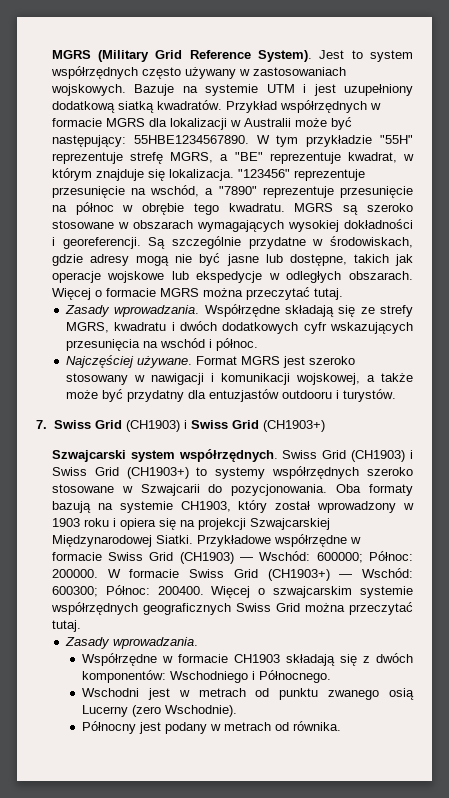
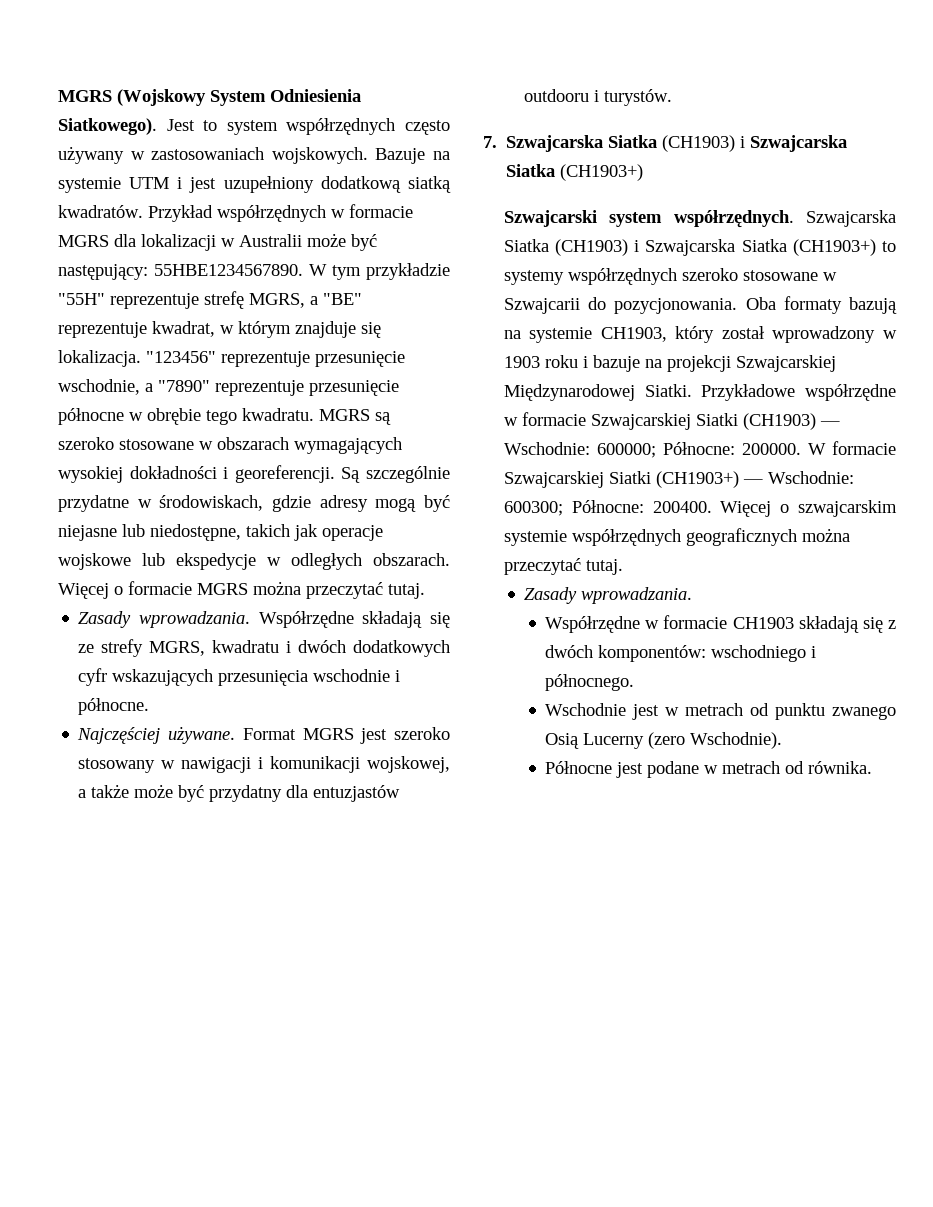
- MGRS (Military Grid Reference System).
+ MGRS (Wojskowy System Odniesienia Siatkowego).
- "123456" reprezentuje przesunięcie na wschód, a "7890" reprezentuje przesunięcie na północ w obrębie tego kwadratu.
+ "123456" reprezentuje przesunięcie wschodnie, a "7890" reprezentuje przesunięcie północne w obrębie tego kwadratu.
- Są szczególnie przydatne w środowiskach, gdzie adresy mogą nie być jasne lub dostępne, takich jak operacje wojskowe lub ekspedycje w odległych obszarach.
+ Są szczególnie przydatne w środowiskach, gdzie adresy mogą być niejasne lub niedostępne, takich jak operacje wojskowe lub ekspedycje w odległych obszarach.
- Współrzędne składają się ze strefy MGRS, kwadratu i dwóch dodatkowych cyfr wskazujących przesunięcia na wschód i północ.
+ Współrzędne składają się ze strefy MGRS, kwadratu i dwóch dodatkowych cyfr wskazujących przesunięcia wschodnie i północne.
- 7. Swiss Grid (CH1903) i Swiss Grid (CH1903+)
- Szwajcarski system współrzędnych. Swiss Grid (CH1903) i Swiss Grid (CH1903+) to systemy współrzędnych szeroko stosowane w Szwajcarii do pozycjonowania.
+ 7. Szwajcarska Siatka (CH1903) i Szwajcarska Siatka (CH1903+)
+ Szwajcarski system współrzędnych. Szwajcarska Siatka (CH1903) i Szwajcarska Siatka (CH1903+) to systemy współrzędnych szeroko stosowane w Szwajcarii do pozycjonowania.
- Oba formaty bazują na systemie CH1903, który został wprowadzony w 1903 roku i opiera się na projekcji Szwajcarskiej Międzynarodowej Siatki.
+ Oba formaty bazują na systemie CH1903, który został wprowadzony w 1903 roku i bazuje na projekcji Szwajcarskiej Międzynarodowej Siatki.
- Przykładowe współrzędne w formacie Swiss Grid (CH1903) — Wschód: 600000; Północ: 200000. W formacie Swiss Grid (CH1903+) — Wschód: 600300; Północ: 200400.
+ Przykładowe współrzędne w formacie Szwajcarskiej Siatki (CH1903) — Wschodnie: 600000; Północne: 200000. W formacie Szwajcarskiej Siatki (CH1903+) — Wschodnie: 600300; Północne: 200400.
- Więcej o szwajcarskim systemie współrzędnych geograficznych Swiss Grid można przeczytać tutaj.
+ Więcej o szwajcarskim systemie współrzędnych geograficznych można przeczytać tutaj.
- Współrzędne w formacie CH1903 składają się z dwóch komponentów: Wschodniego i Północnego.
- Wschodni jest w metrach od punktu zwanego osią Lucerny (zero Wschodnie).
+ Współrzędne w formacie CH1903 składają się z dwóch komponentów: wschodniego i północnego.
+ Wschodnie jest w metrach od punktu zwanego Osią Lucerny (zero Wschodnie).
- Północny jest podany w metrach od równika.
+ Północne jest podane w metrach od równika.

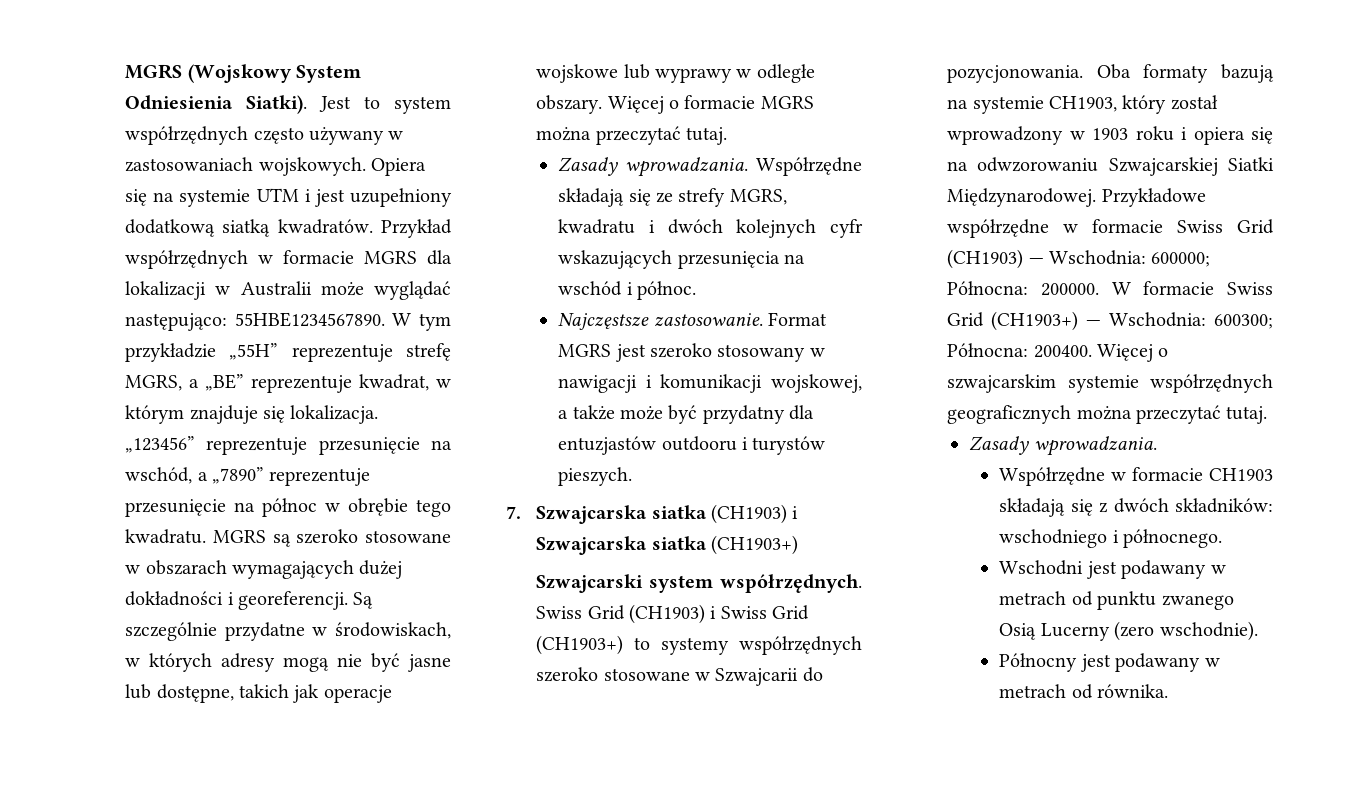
- MGRS (Wojskowy System Odniesienia Siatkowego).
+ MGRS (Wojskowy System Odniesienia Siatki).
- Bazuje na systemie UTM i jest uzupełniony dodatkową siatką kwadratów.
+ Opiera się na systemie UTM i jest uzupełniony dodatkową siatką kwadratów.
- Przykład współrzędnych w formacie MGRS dla lokalizacji w Australii może być następujący: 55HBE1234567890.
+ Przykład współrzędnych w formacie MGRS dla lokalizacji w Australii może wyglądać następująco: 55HBE1234567890.
- W tym przykładzie "55H" reprezentuje strefę MGRS, a "BE" reprezentuje kwadrat, w którym znajduje się lokalizacja.
+ W tym przykładzie „55H” reprezentuje strefę MGRS, a „BE” reprezentuje kwadrat, w którym znajduje się lokalizacja.
- "123456" reprezentuje przesunięcie wschodnie, a "7890" reprezentuje przesunięcie północne w obrębie tego kwadratu.
+ „123456” reprezentuje przesunięcie na wschód, a „7890” reprezentuje przesunięcie na północ w obrębie tego kwadratu.
- MGRS są szeroko stosowane w obszarach wymagających wysokiej dokładności i georeferencji.
+ MGRS są szeroko stosowane w obszarach wymagających dużej dokładności i georeferencji.
- Są szczególnie przydatne w środowiskach, gdzie adresy mogą być niejasne lub niedostępne, takich jak operacje wojskowe lub ekspedycje w odległych obszarach.
+ Są szczególnie przydatne w środowiskach, w których adresy mogą nie być jasne lub dostępne, takich jak operacje wojskowe lub wyprawy w odległe obszary.
- Współrzędne składają się ze strefy MGRS, kwadratu i dwóch dodatkowych cyfr wskazujących przesunięcia wschodnie i północne.
- Najczęściej używane.
+ Współrzędne składają się ze strefy MGRS, kwadratu i dwóch kolejnych cyfr wskazujących przesunięcia na wschód i północ.
+ Najczęstsze zastosowanie.
- Format MGRS jest szeroko stosowany w nawigacji i komunikacji wojskowej, a także może być przydatny dla entuzjastów outdooru i turystów.
+ Format MGRS jest szeroko stosowany w nawigacji i komunikacji wojskowej, a także może być przydatny dla entuzjastów outdooru i turystów pieszych.
- 7. Szwajcarska Siatka (CH1903) i Szwajcarska Siatka (CH1903+)
+ 7. Szwajcarska siatka (CH1903) i Szwajcarska siatka (CH1903+)
- Szwajcarska Siatka (CH1903) i Szwajcarska Siatka (CH1903+) to systemy współrzędnych szeroko stosowane w Szwajcarii do pozycjonowania.
+ Swiss Grid (CH1903) i Swiss Grid (CH1903+) to systemy współrzędnych szeroko stosowane w Szwajcarii do pozycjonowania.
- Oba formaty bazują na systemie CH1903, który został wprowadzony w 1903 roku i bazuje na projekcji Szwajcarskiej Międzynarodowej Siatki. Przykładowe współrzędne w formacie Szwajcarskiej Siatki (CH1903) — Wschodnie: 600000; Północne: 200000. W formacie Szwajcarskiej Siatki (CH1903+) — Wschodnie: 600300; Północne: 200400.
+ Oba formaty bazują na systemie CH1903, który został wprowadzony w 1903 roku i opiera się na odwzorowaniu Szwajcarskiej Siatki Międzynarodowej. Przykładowe współrzędne w formacie Swiss Grid (CH1903) — Wschodnia: 600000; Północna: 200000. W formacie Swiss Grid (CH1903+) — Wschodnia: 600300; Północna: 200400.
- Współrzędne w formacie CH1903 składają się z dwóch komponentów: wschodniego i północnego.
+ Współrzędne w formacie CH1903 składają się z dwóch składników: wschodniego i północnego.
- Wschodnie jest w metrach od punktu zwanego Osią Lucerny (zero Wschodnie).
- Północne jest podane w metrach od równika.
+ Wschodni jest podawany w metrach od punktu zwanego Osią Lucerny (zero wschodnie).
+ Północny jest podawany w metrach od równika.

